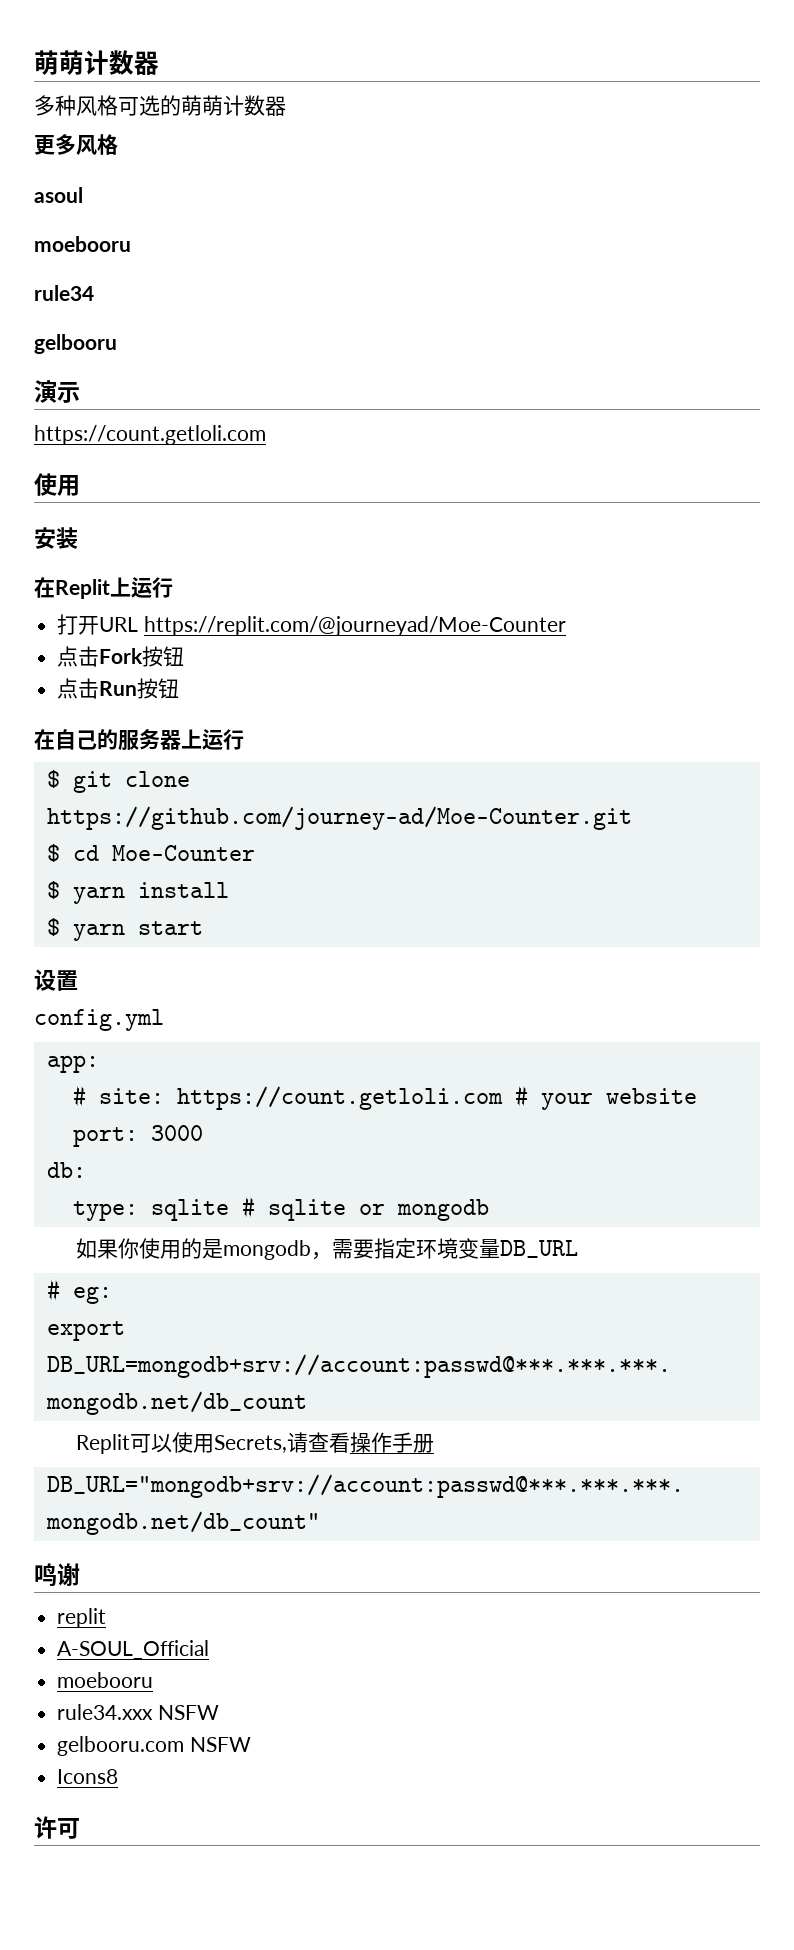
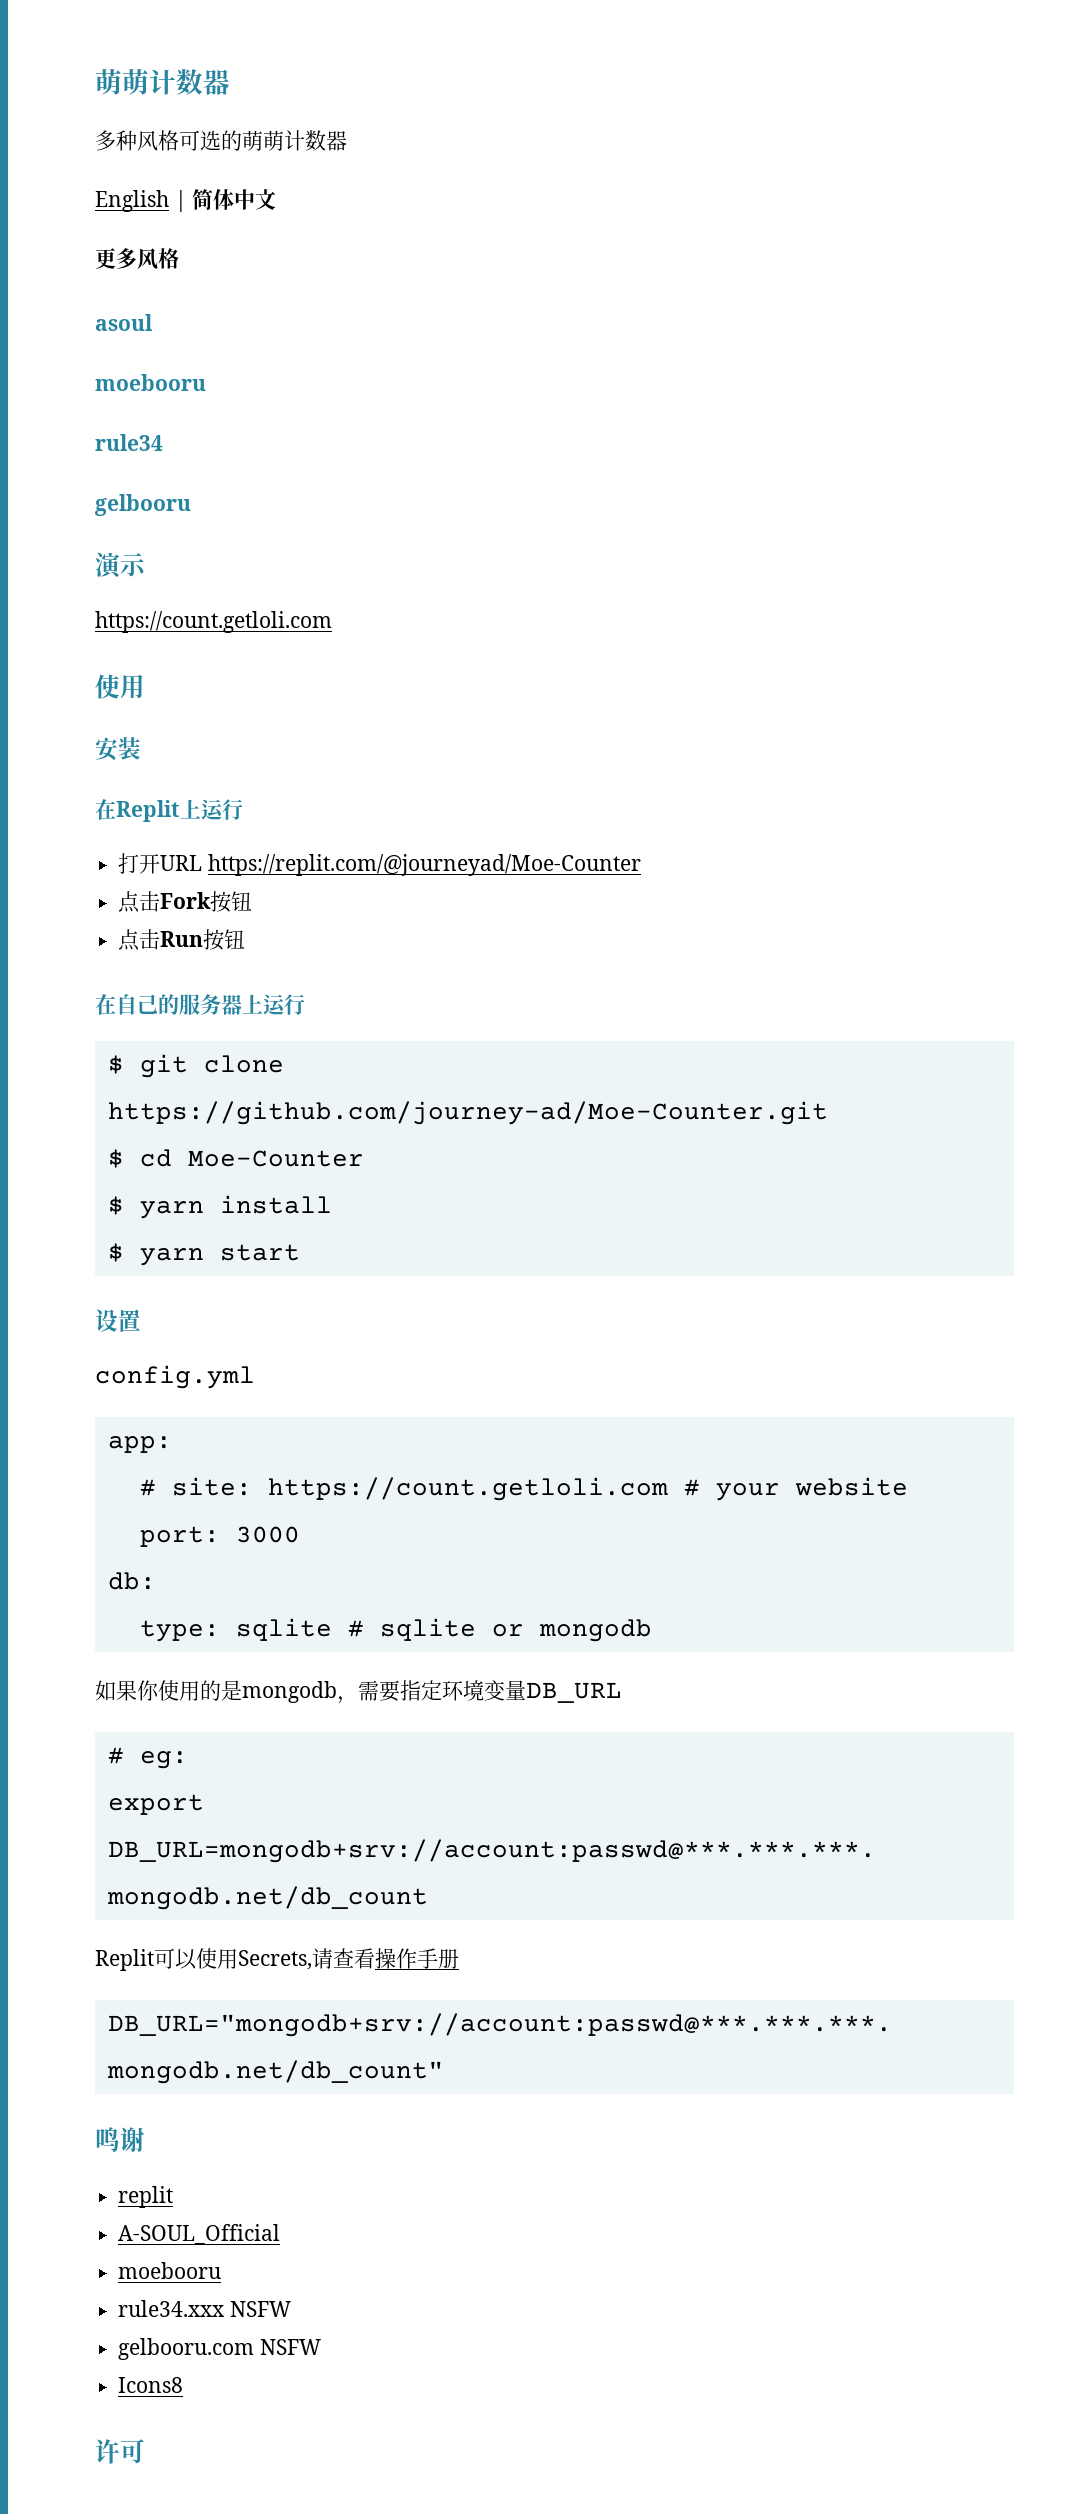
+ English | 简体中文

